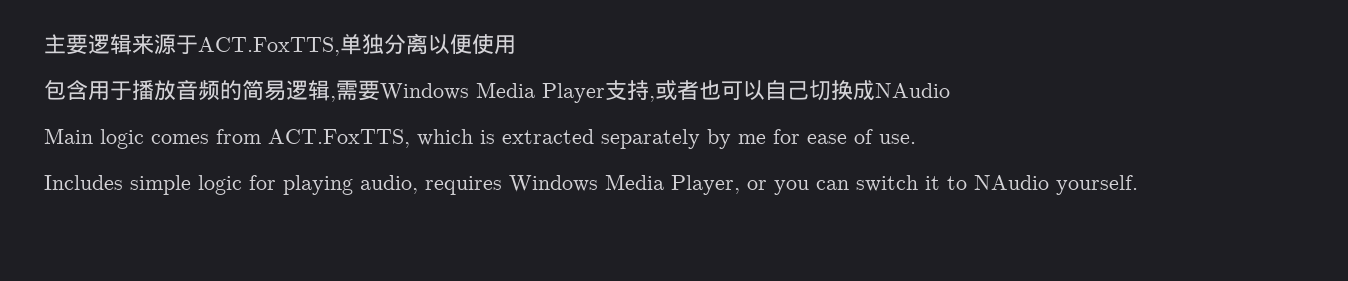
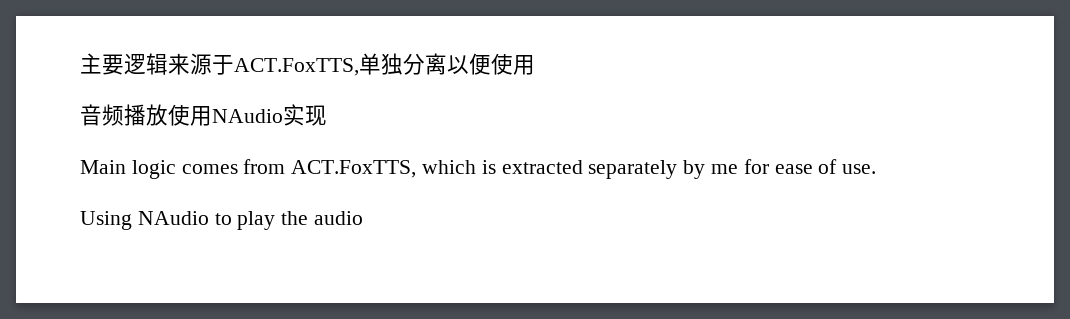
- 包含用于播放音频的简易逻辑,需要Windows Media Player支持,或者也可以自己切换成NAudio
+ 音频播放使用NAudio实现
- Includes simple logic for playing audio, requires Windows Media Player, or you can switch it to NAudio yourself.
+ Using NAudio to play the audio

